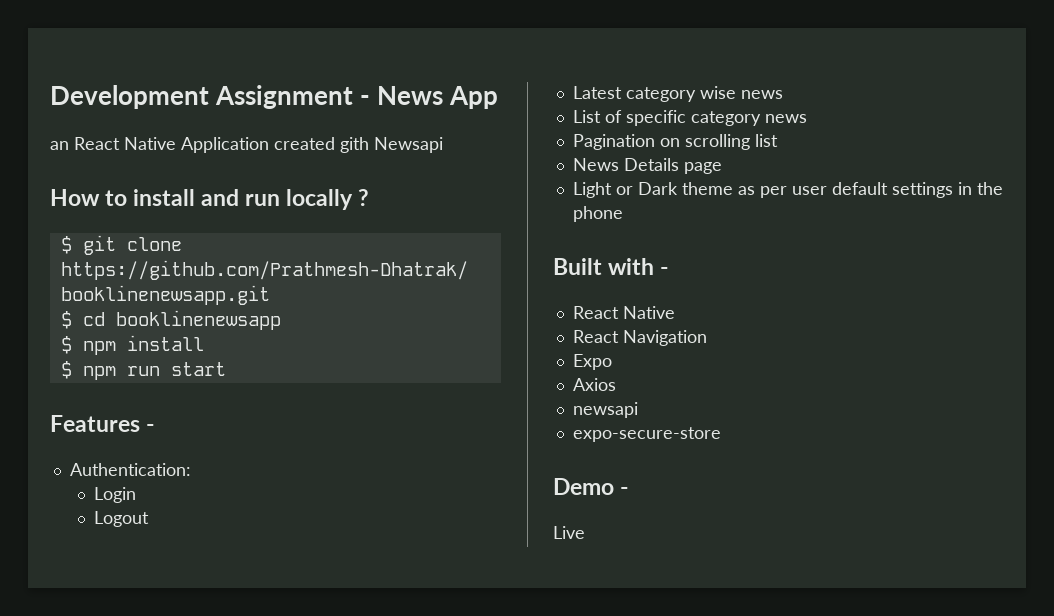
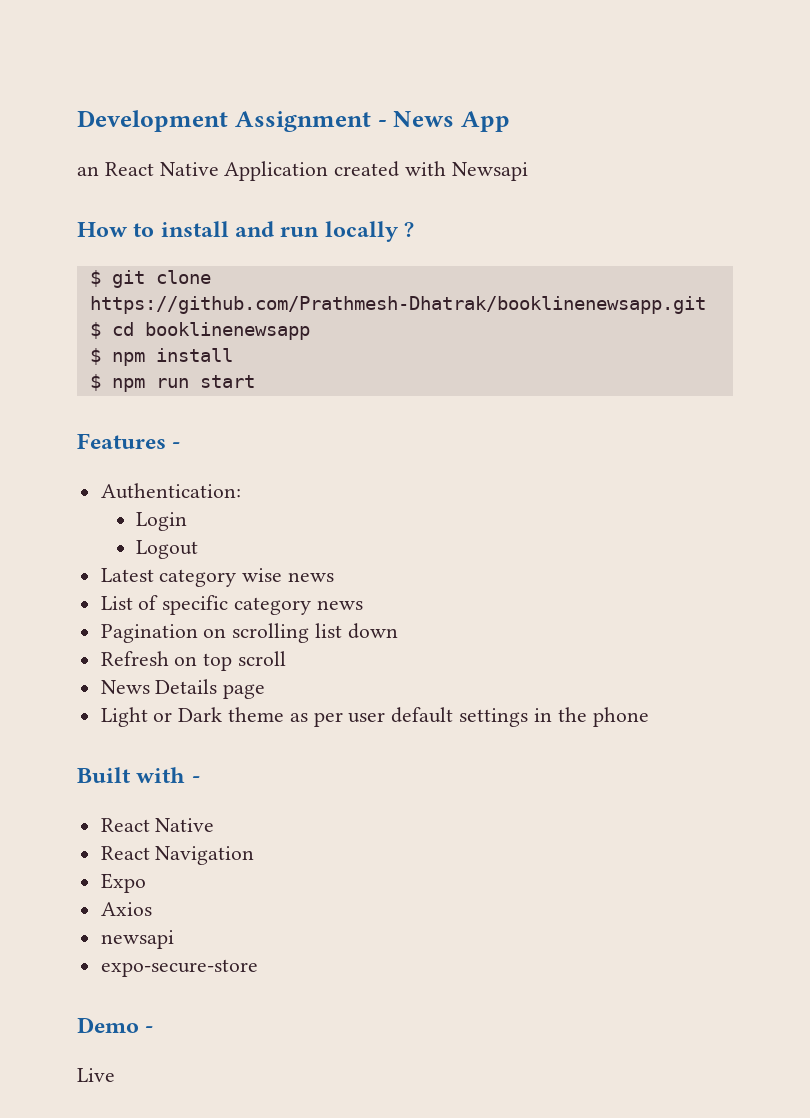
- an React Native Application created gith Newsapi
+ an React Native Application created with Newsapi
- Pagination on scrolling list
+ Pagination on scrolling list down
+ Refresh on top scroll

